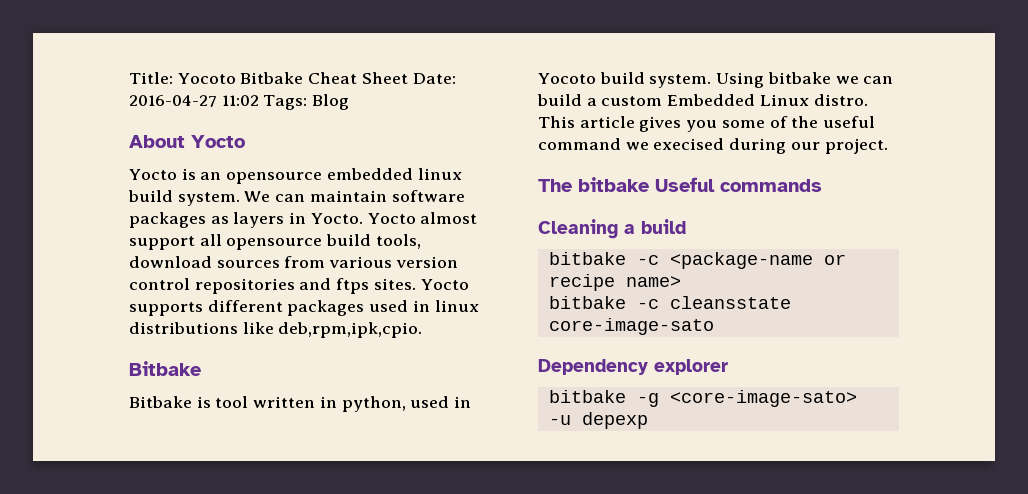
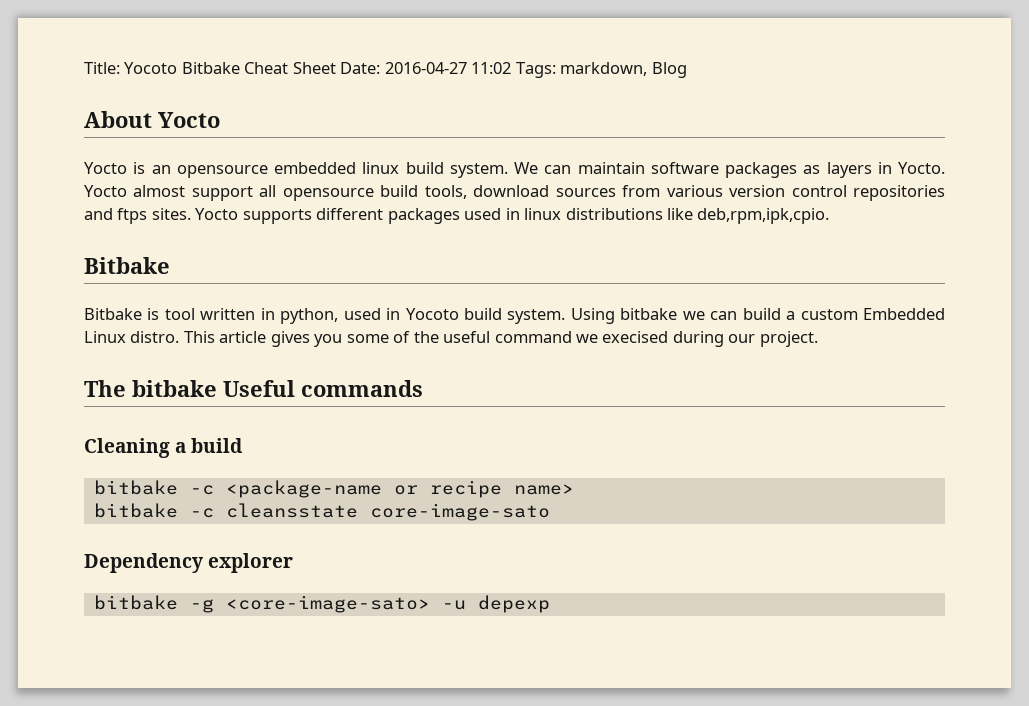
- Title: Yocoto Bitbake Cheat Sheet Date: 2016-04-27 11:02 Tags: Blog
+ Title: Yocoto Bitbake Cheat Sheet Date: 2016-04-27 11:02 Tags: markdown, Blog

